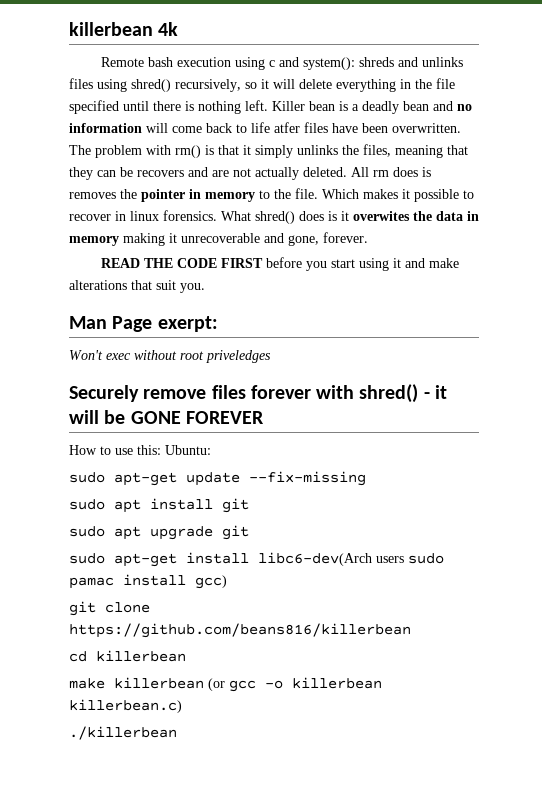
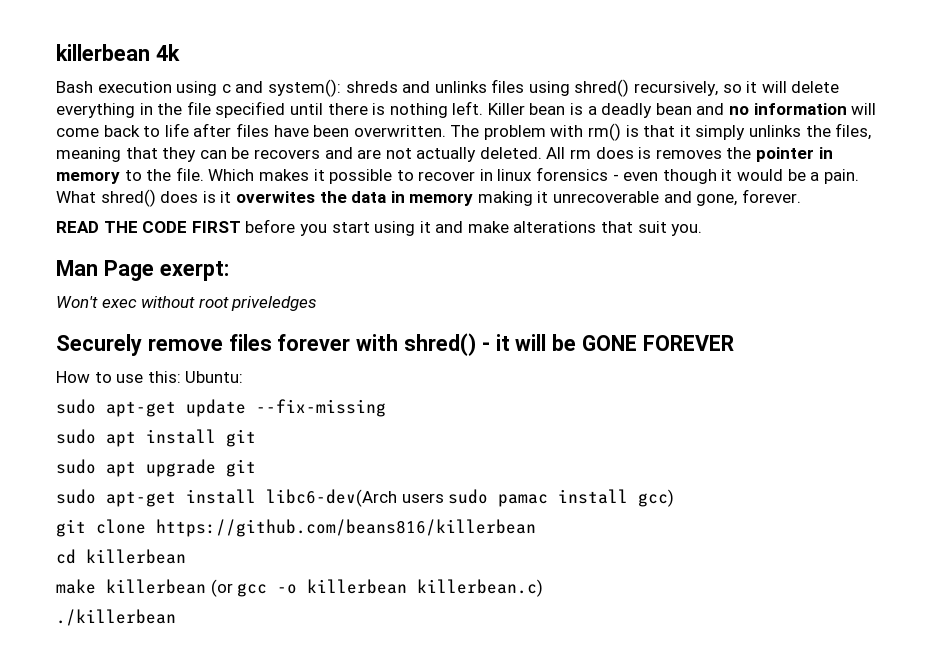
- Remote bash execution using c and system(): shreds and unlinks files using shred() recursively, so it will delete everything in the file specified until there is nothing left.
+ Bash execution using c and system(): shreds and unlinks files using shred() recursively, so it will delete everything in the file specified until there is nothing left.
- Killer bean is a deadly bean and no information will come back to life atfer files have been overwritten.
+ Killer bean is a deadly bean and no information will come back to life after files have been overwritten.
- Which makes it possible to recover in linux forensics.
+ Which makes it possible to recover in linux forensics - even though it would be a pain.

